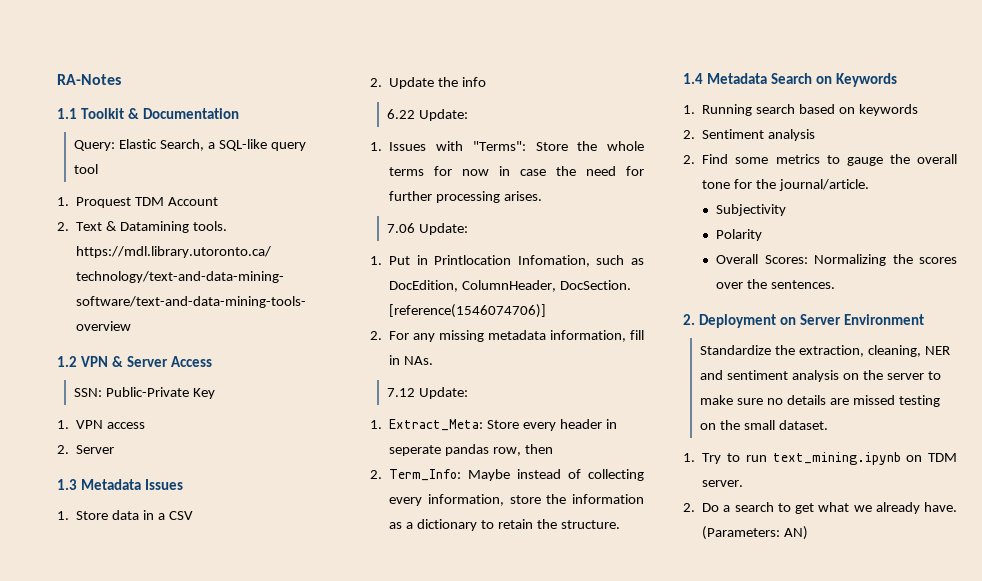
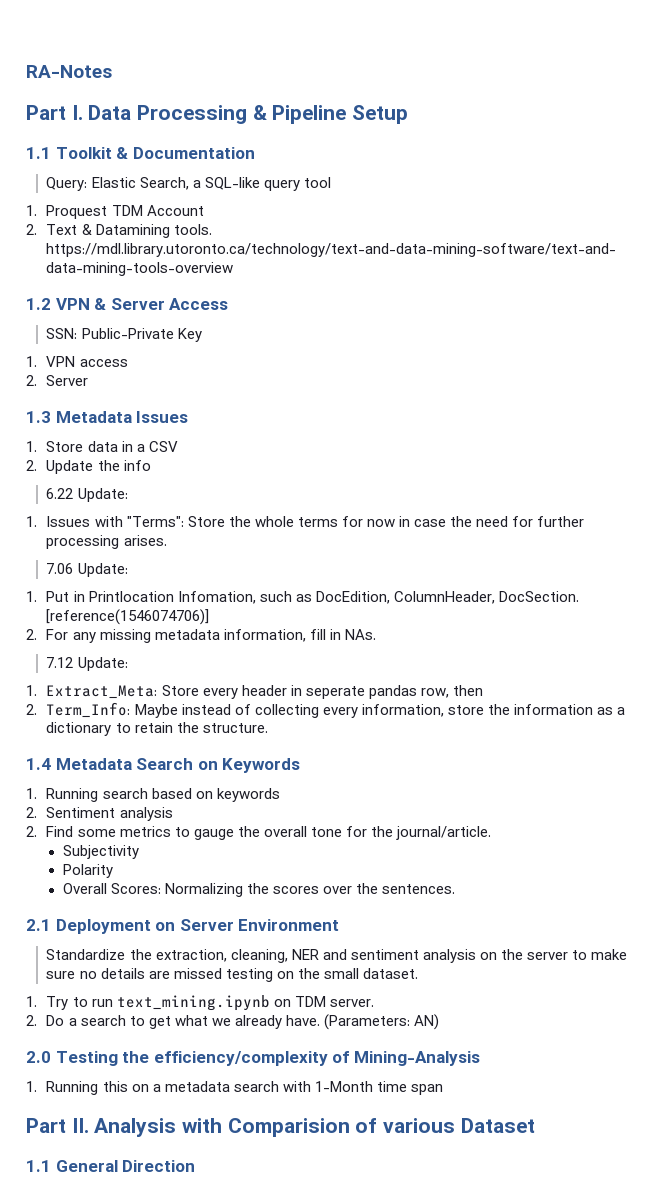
+ Part I. Data Processing & Pipeline Setup
- 2. Deployment on Server Environment
+ 2.1 Deployment on Server Environment
+ 2.0 Testing the efficiency/complexity of Mining-Analysis
+ 1. Running this on a metadata search with 1-Month time span
+ Part II. Analysis with Comparision of various Dataset
+ 1.1 General Direction

